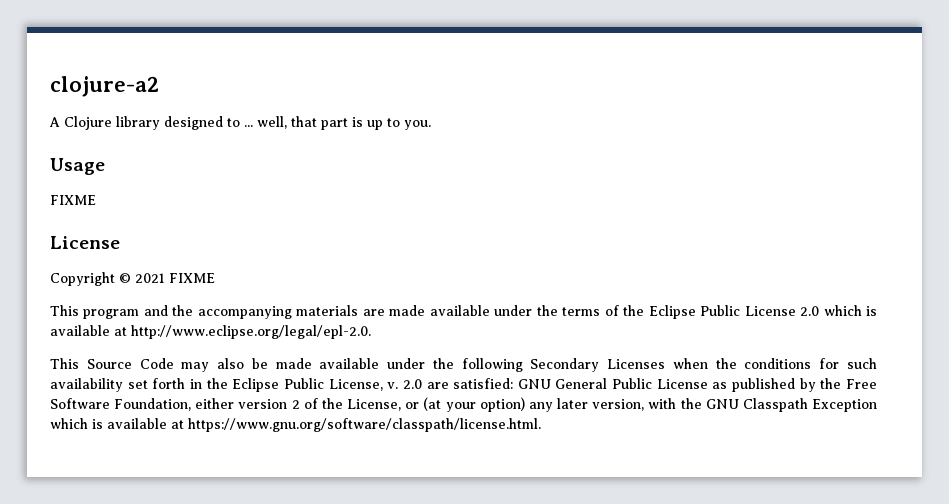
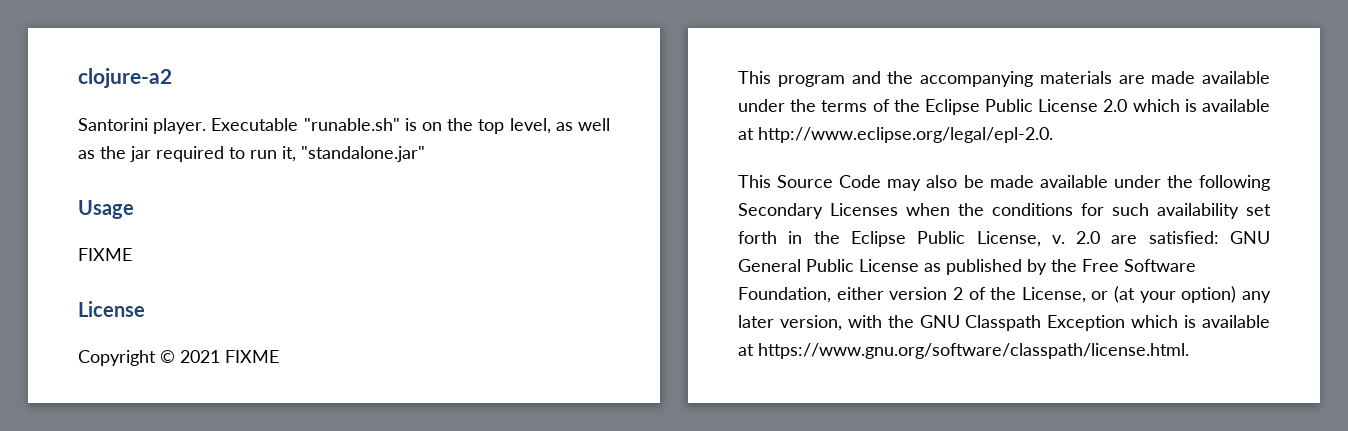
- A Clojure library designed to ... well, that part is up to you.
+ Santorini player. Executable "runable.sh" is on the top level, as well as the jar required to run it, "standalone.jar"

